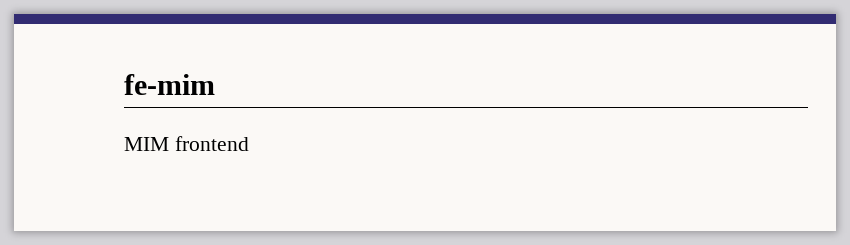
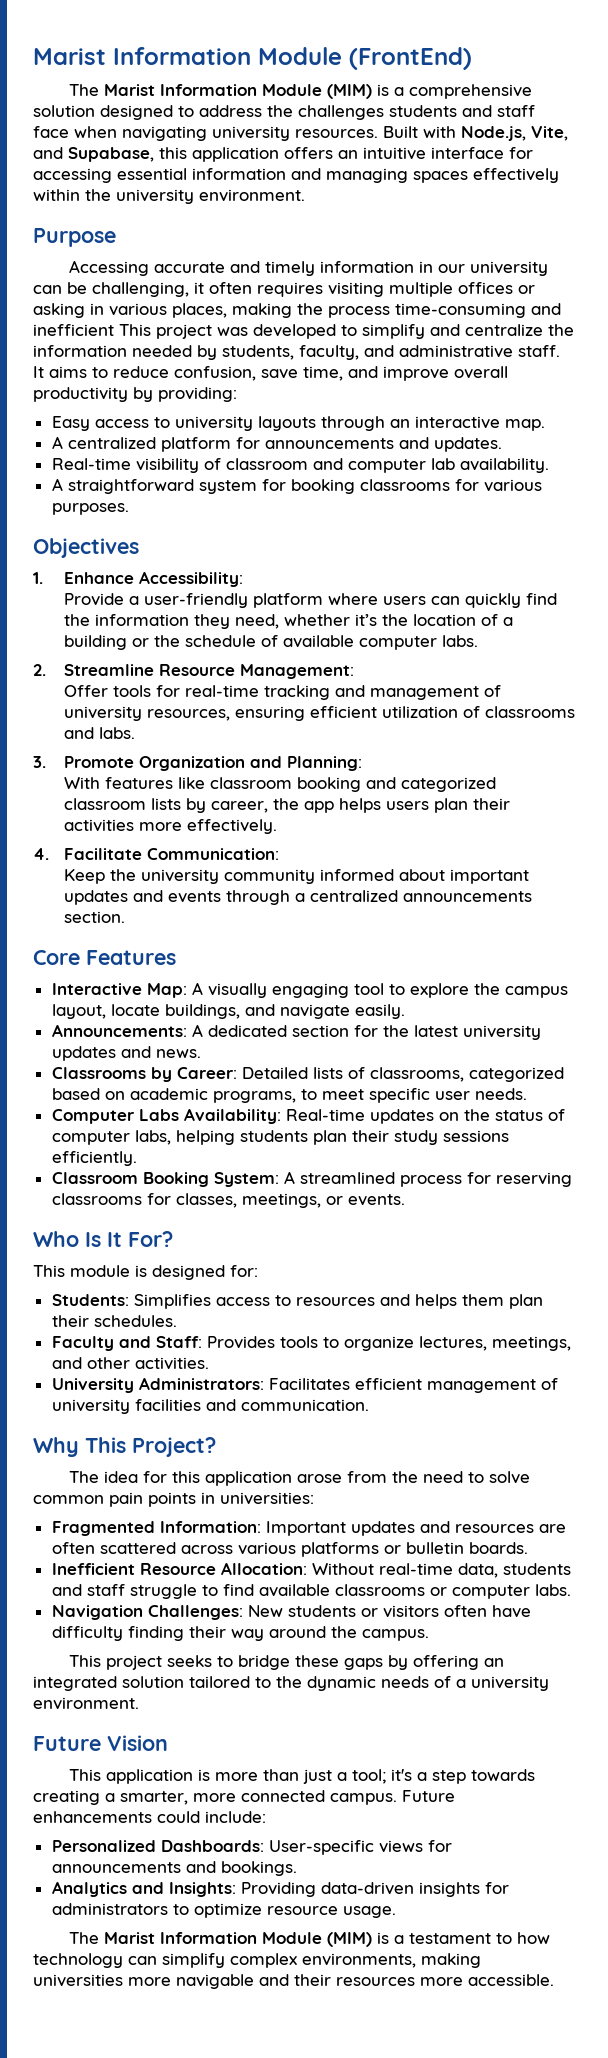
- fe-mim
- MIM frontend
+ Marist Information Module (FrontEnd)
+ The Marist Information Module (MIM) is a comprehensive solution designed to address the challenges students and staff face when navigating university resources. Built with Node.js, Vite, and Supabase, this application offers an intuitive interface for accessing essential information and managing spaces effectively within the university environment.
+ Purpose
+ Accessing accurate and timely information in our university can be challenging, it often requires visiting multiple offices or asking in various places, making the process time-consuming and inefficient This project was developed to simplify and centralize the information needed by students, faculty, and administrative staff. It aims to reduce confusion, save time, and improve overall productivity by providing:
+ Easy access to university layouts through an interactive map.
+ A centralized platform for announcements and updates.
+ Real-time visibility of classroom and computer lab availability.
+ A straightforward system for booking classrooms for various purposes.
+ Objectives
+ 1. Enhance Accessibility:
+ Provide a user-friendly platform where users can quickly find the information they need, whether it’s the location of a building or the schedule of available computer labs.
+ 2. Streamline Resource Management:
+ Offer tools for real-time tracking and management of university resources, ensuring efficient utilization of classrooms and labs.
+ 3. Promote Organization and Planning:
+ With features like classroom booking and categorized classroom lists by career, the app helps users plan their activities more effectively.
+ 4. Facilitate Communication:
+ Keep the university community informed about important updates and events through a centralized announcements section.
+ Core Features
+ Interactive Map: A visually engaging tool to explore the campus layout, locate buildings, and navigate easily.
+ Announcements: A dedicated section for the latest university updates and news.
+ Classrooms by Career: Detailed lists of classrooms, categorized based on academic programs, to meet specific user needs.
+ Computer Labs Availability: Real-time updates on the status of computer labs, helping students plan their study sessions efficiently.
+ Classroom Booking System: A streamlined process for reserving classrooms for classes, meetings, or events.
+ Who Is It For?
+ This module is designed for:
+ Students: Simplifies access to resources and helps them plan their schedules.
+ Faculty and Staff: Provides tools to organize lectures, meetings, and other activities.
+ University Administrators: Facilitates efficient management of university facilities and communication.
+ Why This Project?
+ The idea for this application arose from the need to solve common pain points in universities:
+ Fragmented Information: Important updates and resources are often scattered across various platforms or bulletin boards.
+ Inefficient Resource Allocation: Without real-time data, students and staff struggle to find available classrooms or computer labs.
+ Navigation Challenges: New students or visitors often have difficulty finding their way around the campus.
+ This project seeks to bridge these gaps by offering an integrated solution tailored to the dynamic needs of a university environment.
+ Future Vision
+ This application is more than just a tool; it's a step towards creating a smarter, more connected campus. Future enhancements could include:
+ Personalized Dashboards: User-specific views for announcements and bookings.
+ Analytics and Insights: Providing data-driven insights for administrators to optimize resource usage.
+ The Marist Information Module (MIM) is a testament to how technology can simplify complex environments, making universities more navigable and their resources more accessible.

